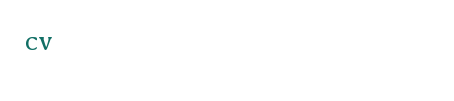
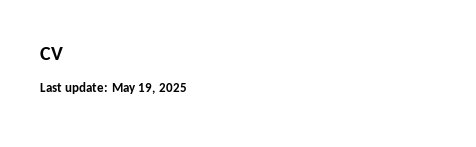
+ Last update: May 19, 2025

